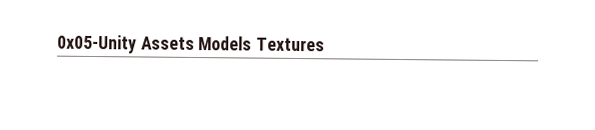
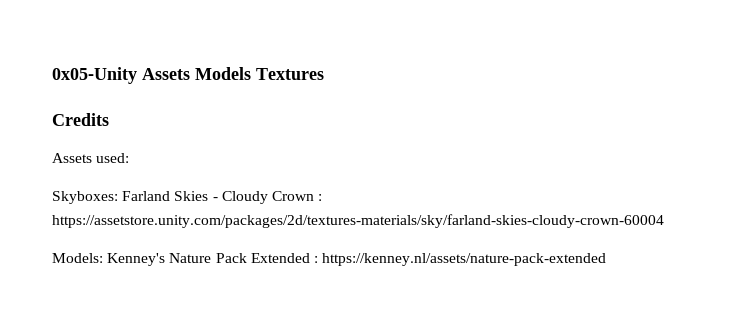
+ Credits
+ Assets used:
+ Skyboxes: Farland Skies - Cloudy Crown : https://assetstore.unity.com/packages/2d/textures-materials/sky/farland-skies-cloudy-crown-60004
+ Models: Kenney's Nature Pack Extended : https://kenney.nl/assets/nature-pack-extended

